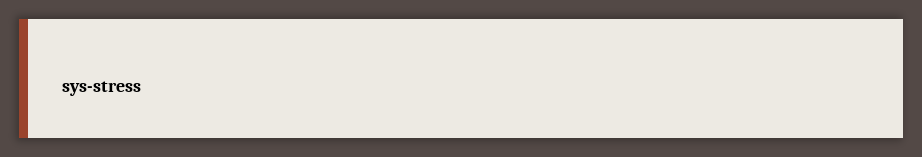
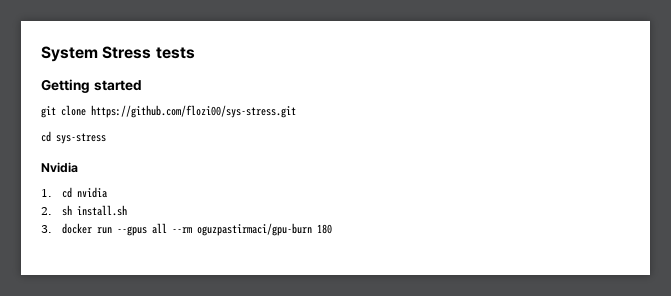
- sys-stress
+ System Stress tests
+ Getting started
+ git clone https://github.com/flozi00/sys-stress.git
+ cd sys-stress
+ Nvidia
+ 1. cd nvidia
+ 2. sh install.sh
+ 3. docker run --gpus all --rm oguzpastirmaci/gpu-burn 180

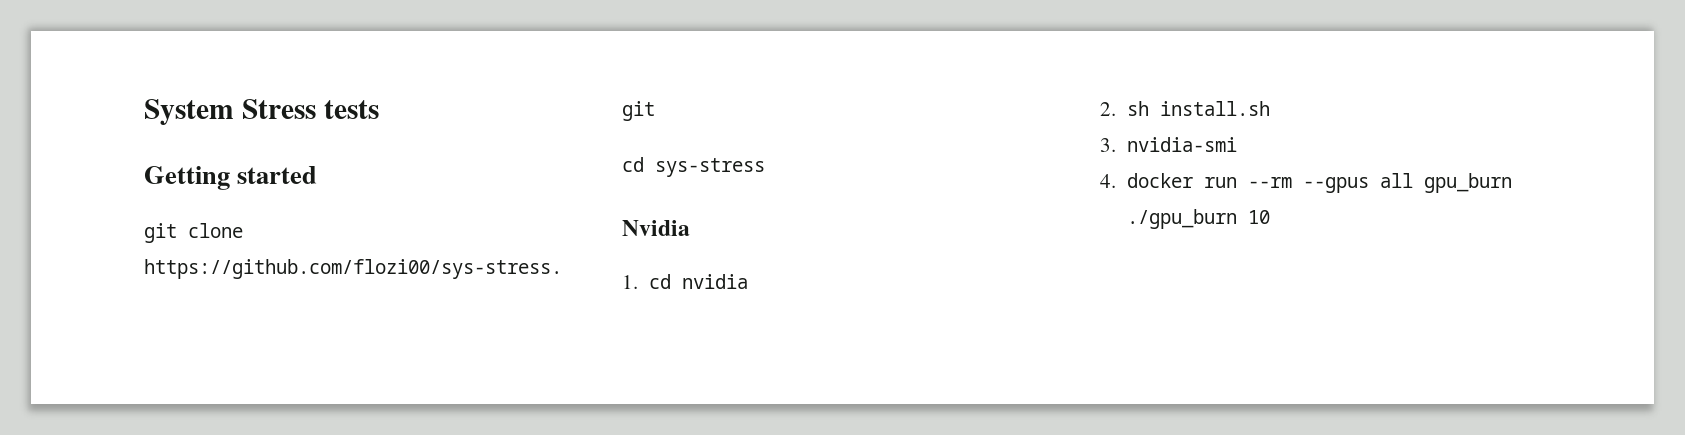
- 3. docker run --gpus all --rm oguzpastirmaci/gpu-burn 180
+ 3. nvidia-smi
+ 4. docker run --rm --gpus all gpu_burn ./gpu_burn 10

